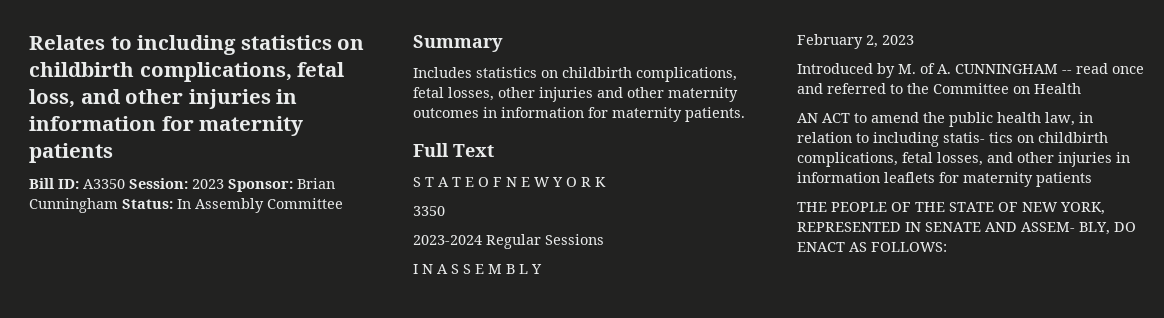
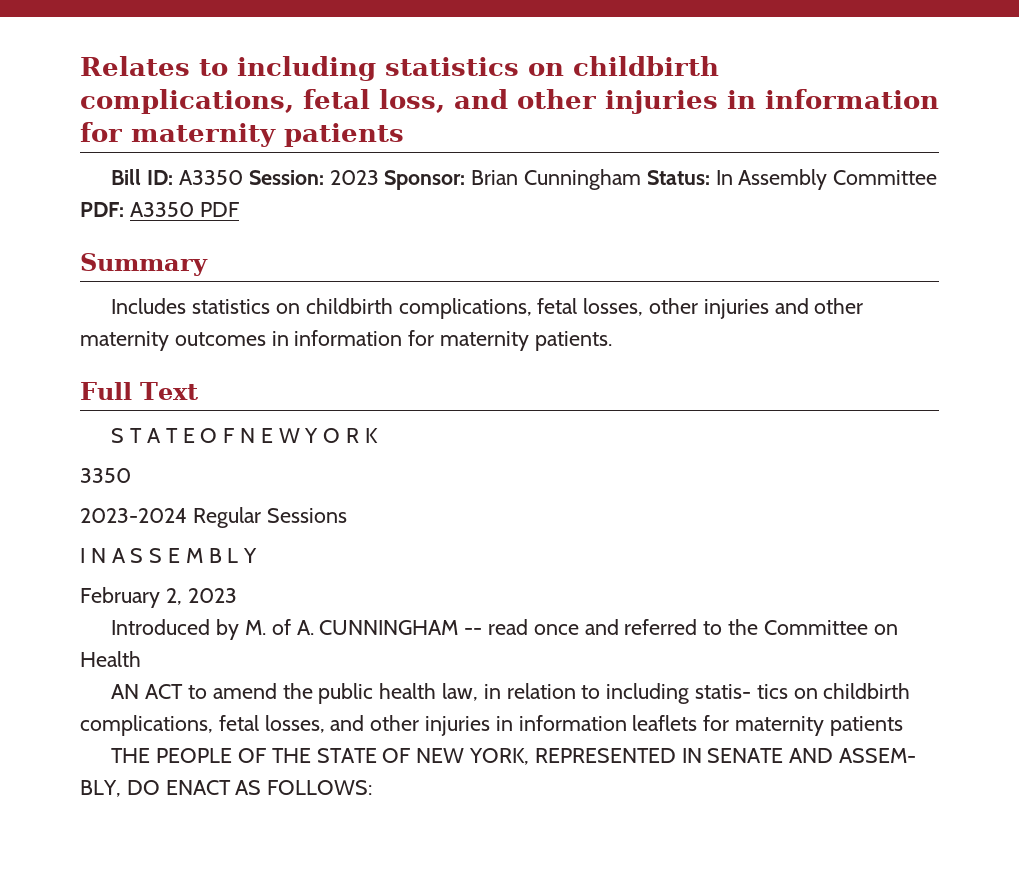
- Bill ID: A3350 Session: 2023 Sponsor: Brian Cunningham Status: In Assembly Committee
+ Bill ID: A3350 Session: 2023 Sponsor: Brian Cunningham Status: In Assembly Committee PDF: A3350 PDF

